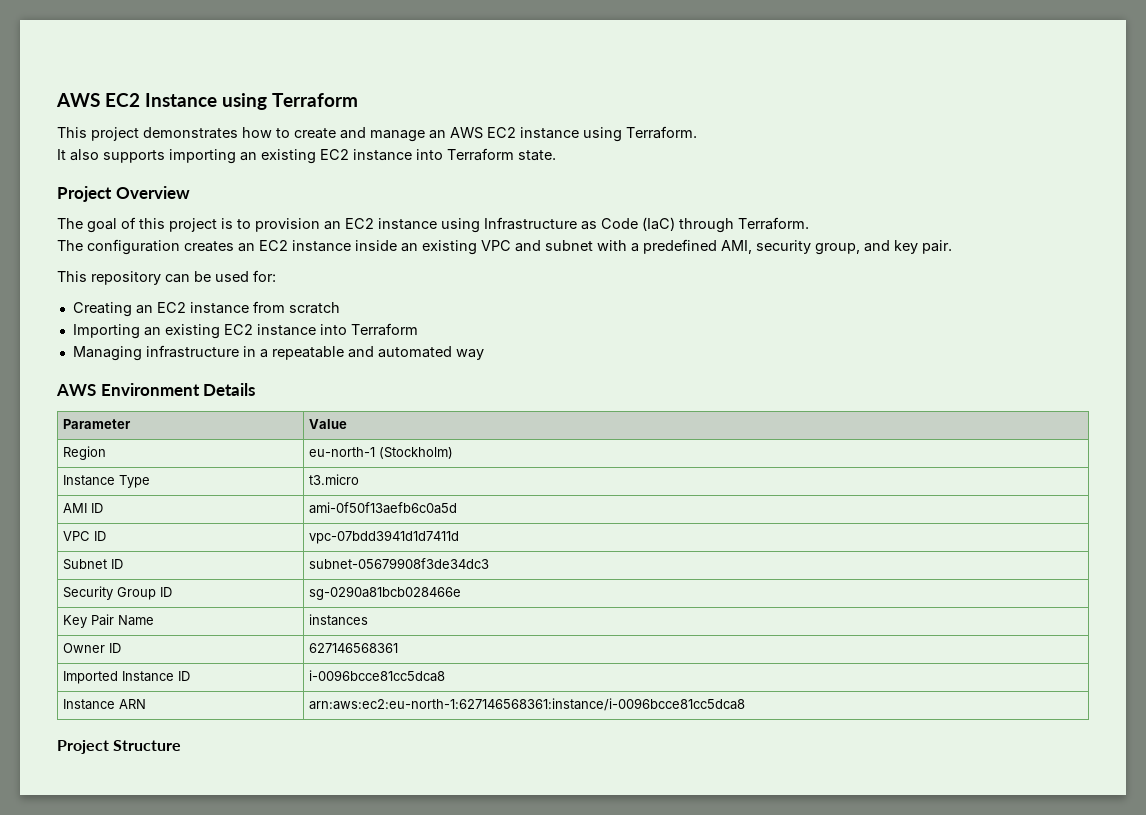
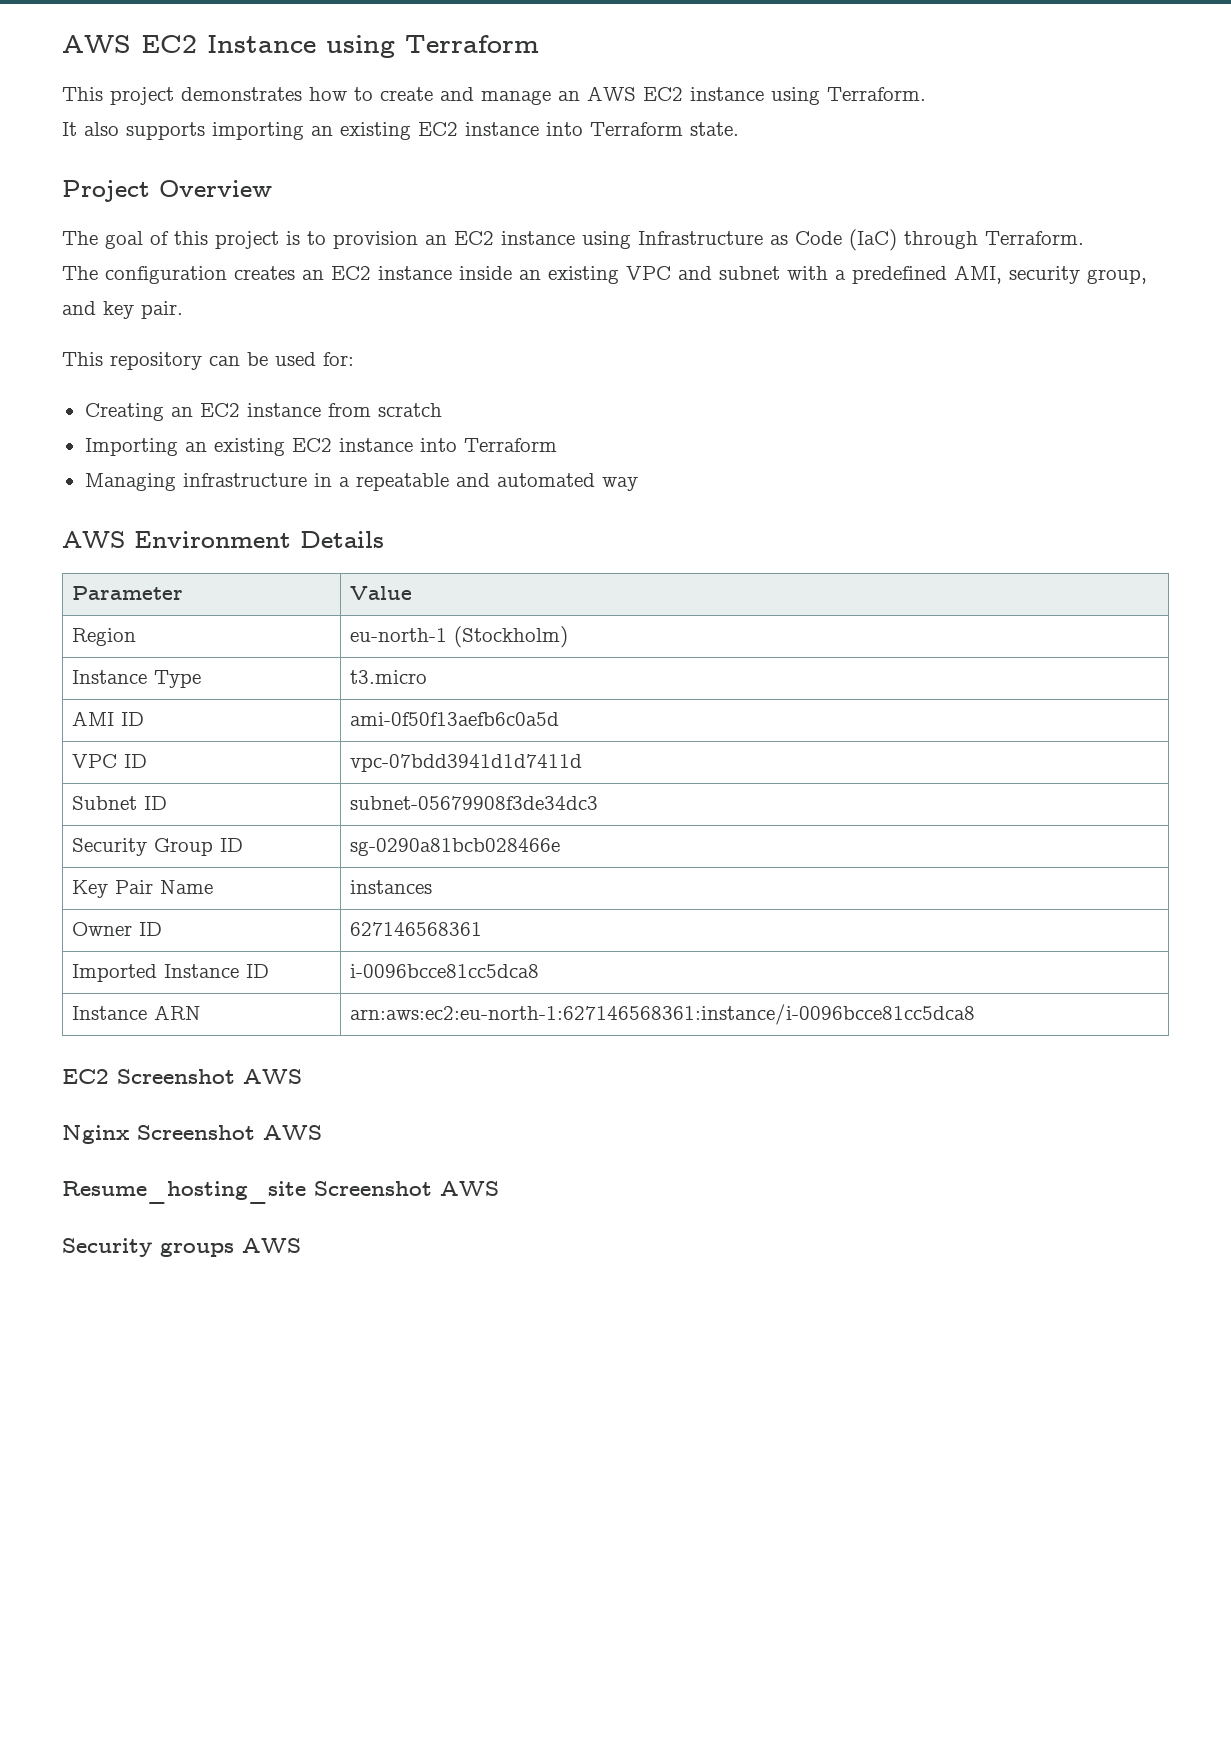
- Project Structure
+ EC2 Screenshot AWS
+ Nginx Screenshot AWS
+ Resume_hosting_site Screenshot AWS
+ Security groups AWS

